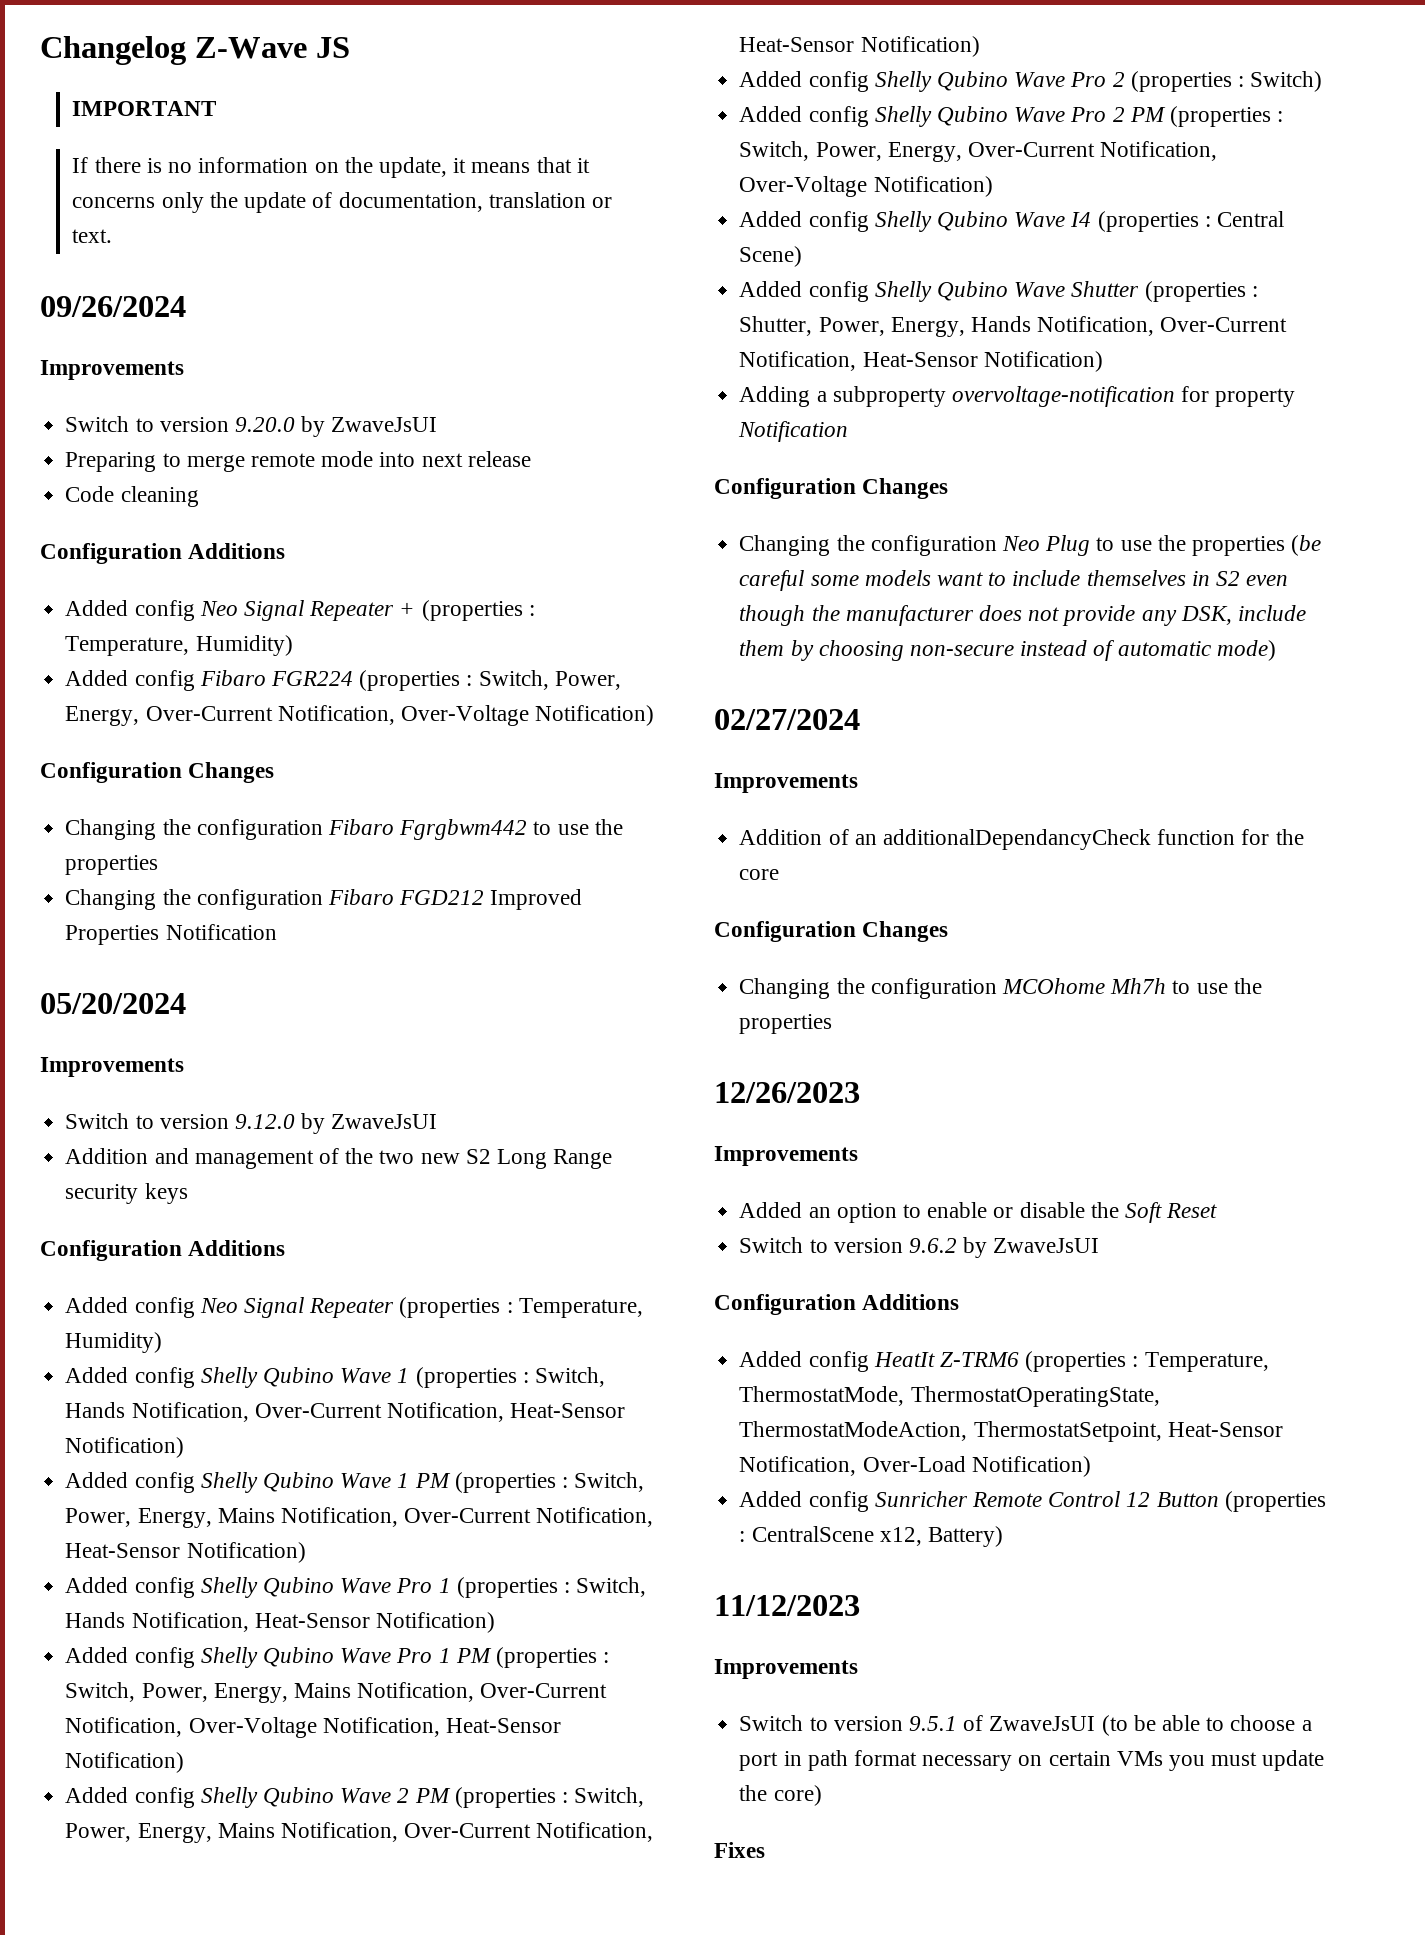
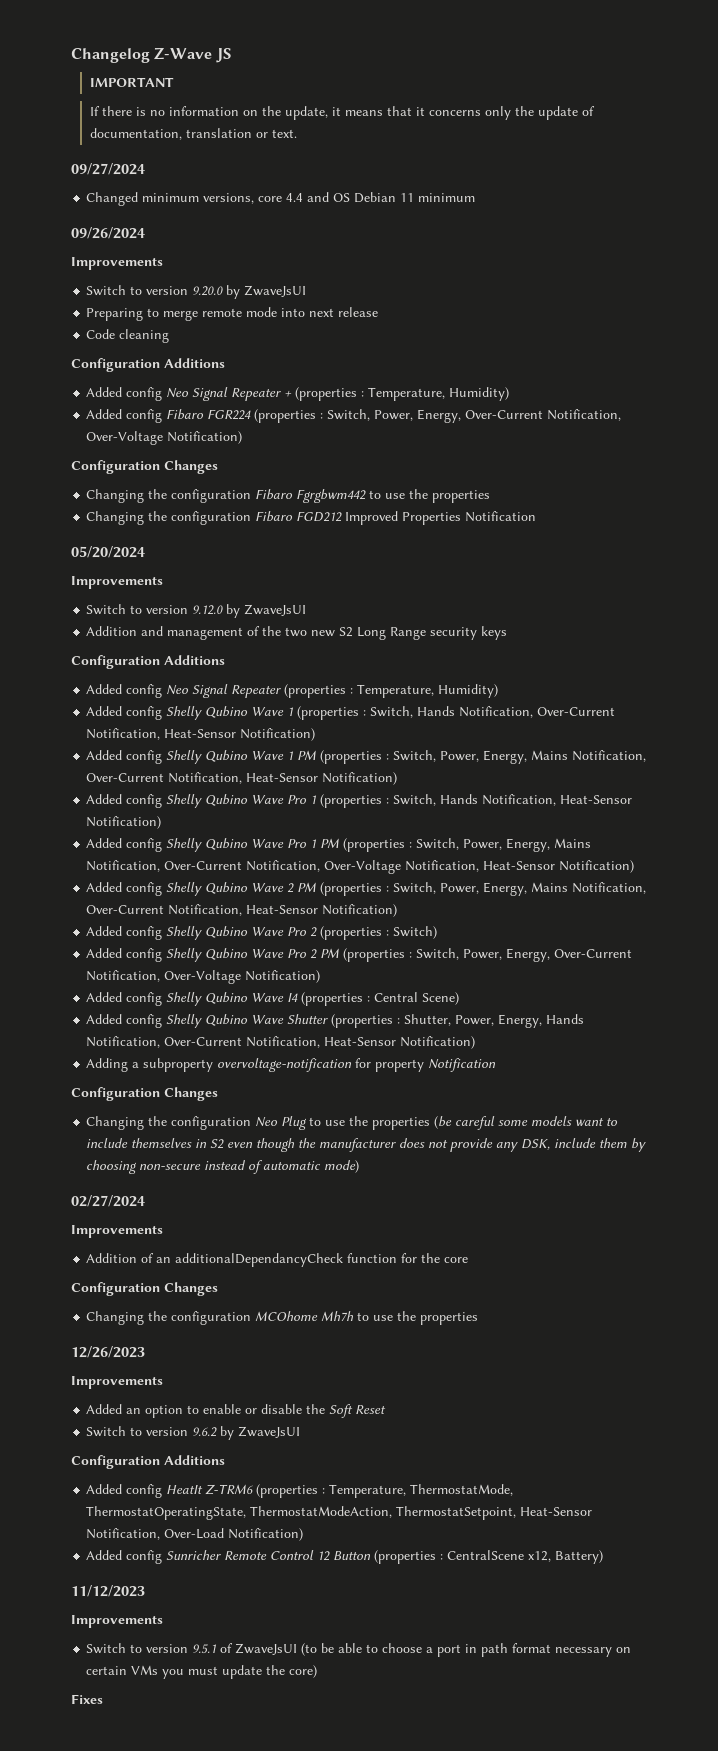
+ 09/27/2024
+ Changed minimum versions, core 4.4 and OS Debian 11 minimum

